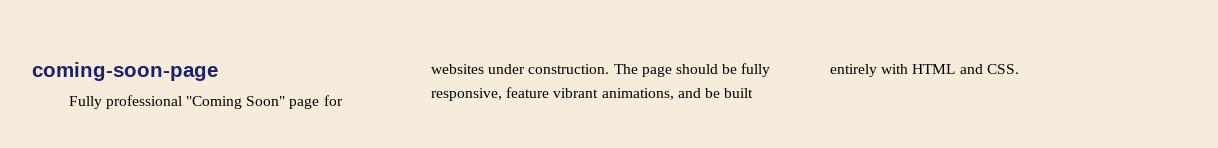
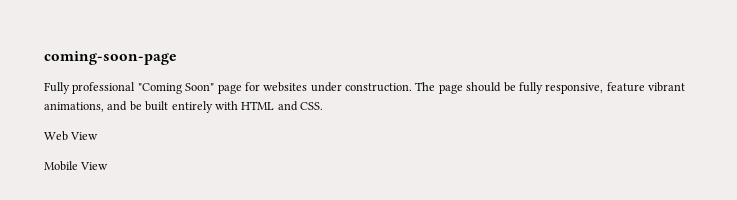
+ Web View
+ Mobile View

